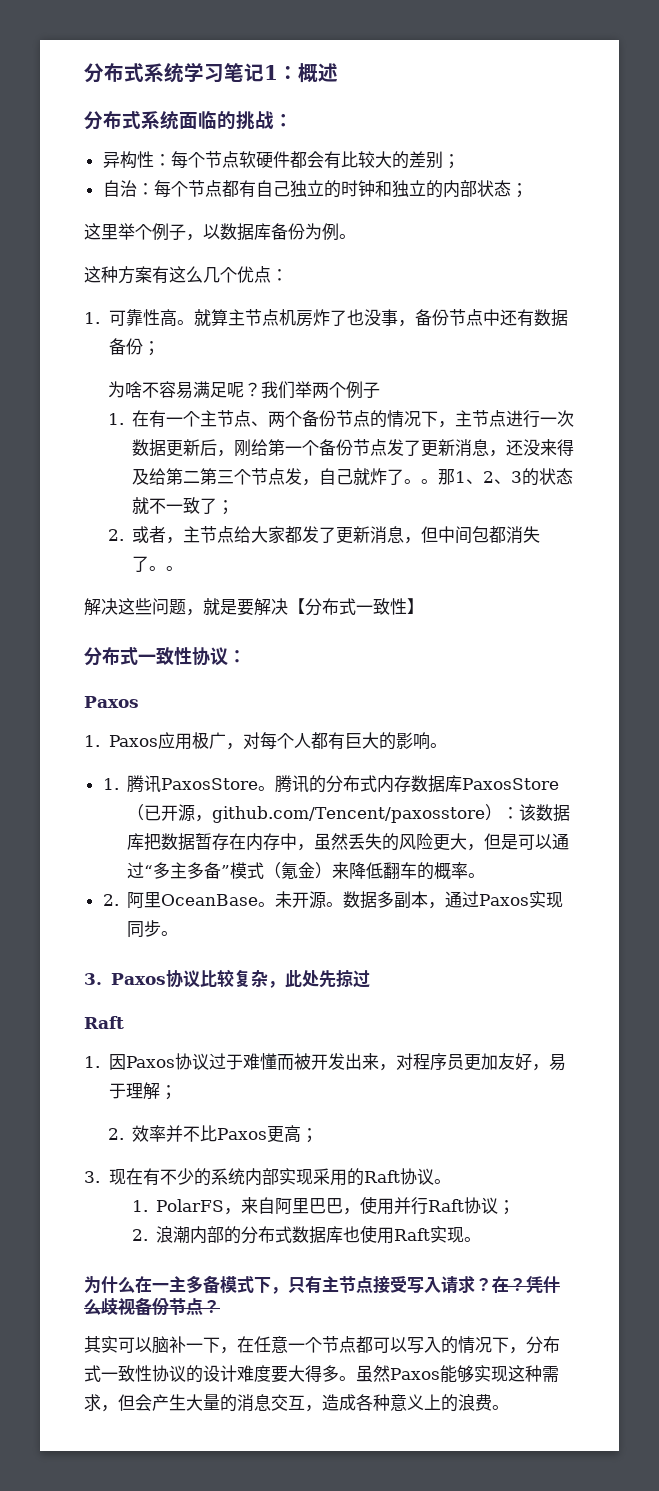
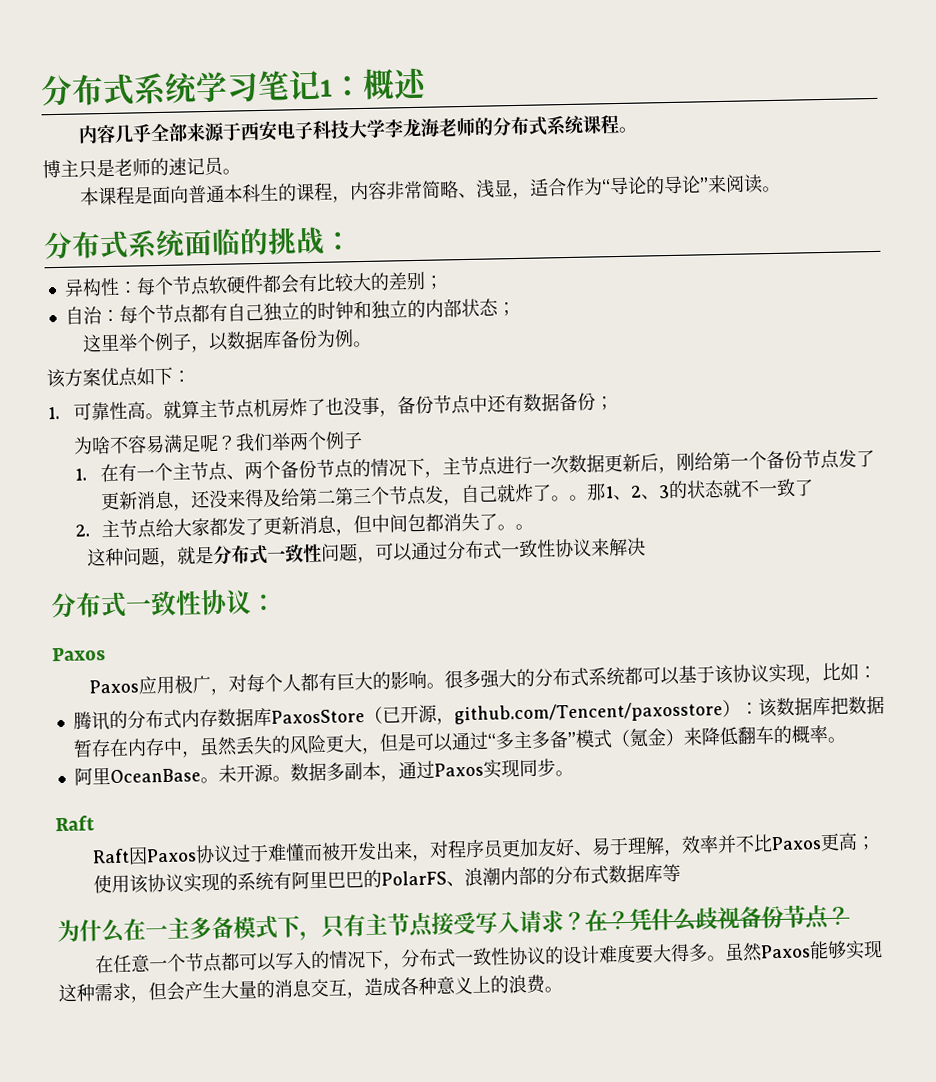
+ 内容几乎全部来源于西安电子科技大学李龙海老师的分布式系统课程。
+ 博主只是老师的速记员。
+ 本课程是面向普通本科生的课程，内容非常简略、浅显，适合作为“导论的导论”来阅读。
- 这种方案有这么几个优点：
+ 该方案优点如下：
- 那1、2、3的状态就不一致了；
- 2.或者，主节点给大家都发了更新消息，但中间包都消失了。
+ 那1、2、3的状态就不一致了
+ 2.主节点给大家都发了更新消息，但中间包都消失了。
- 解决这些问题，就是要解决【分布式一致性】
+ 这种问题，就是分布式一致性问题，可以通过分布式一致性协议来解决
- 1. Paxos应用极广，对每个人都有巨大的影响。
- 1.腾讯PaxosStore。腾讯的分布式内存数据库PaxosStore（已开源，github.com/Tencent/paxosstore）：该数据库把数据暂存在内存中，虽然丢失的风险更大，但是可以通过“多主多备”模式（氪金）来降低翻车的概率。
+ Paxos应用极广，对每个人都有巨大的影响。很多强大的分布式系统都可以基于该协议实现，比如：
+ 腾讯的分布式内存数据库PaxosStore（已开源，github.com/Tencent/paxosstore）：该数据库把数据暂存在内存中，虽然丢失的风险更大，但是可以通过“多主多备”模式（氪金）来降低翻车的概率。
- 2.阿里OceanBase。
+ 阿里OceanBase。
  数据多副本，通过Paxos实现同步。
- 3. Paxos协议比较复杂，此处先掠过
  Raft
- 1.因Paxos协议过于难懂而被开发出来，对程序员更加友好，易于理解；
- 2.效率并不比Paxos更高；
+ Raft因Paxos协议过于难懂而被开发出来，对程序员更加友好、易于理解，效率并不比Paxos更高；
- 3.现在有不少的系统内部实现采用的Raft协议。
- 1. PolarFS，来自阿里巴巴，使用并行Raft协议；
- 2.浪潮内部的分布式数据库也使用Raft实现。
+ 使用该协议实现的系统有阿里巴巴的PolarFS、浪潮内部的分布式数据库等
- 其实可以脑补一下，在任意一个节点都可以写入的情况下，分布式一致性协议的设计难度要大得多。
+ 在任意一个节点都可以写入的情况下，分布式一致性协议的设计难度要大得多。

